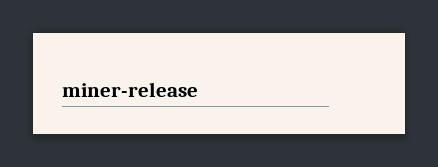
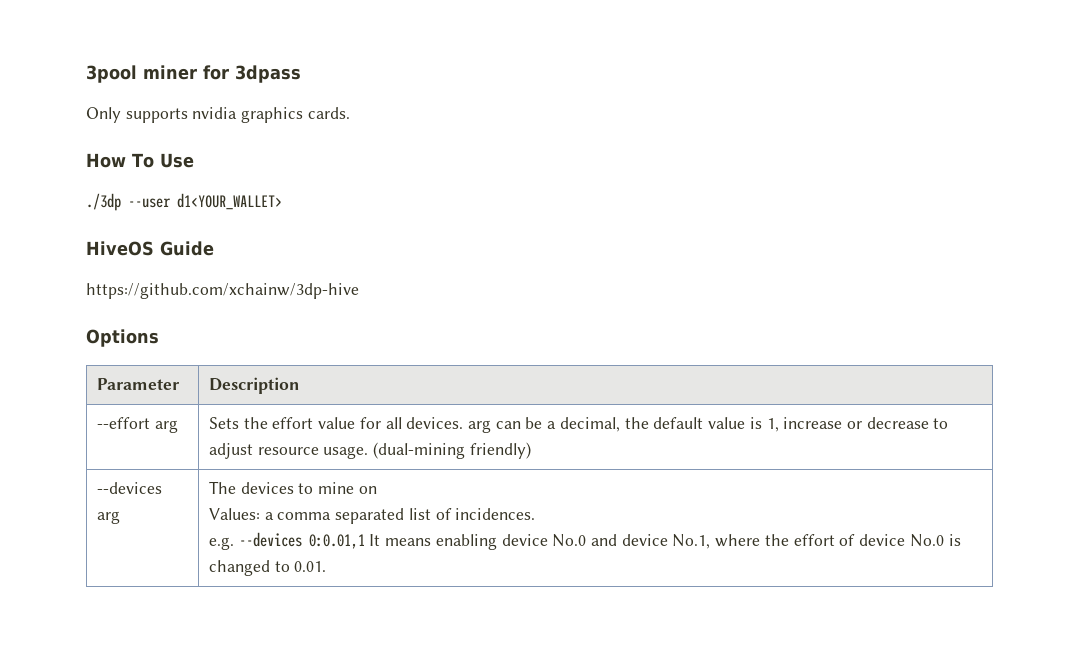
- miner-release
+ 3pool miner for 3dpass
+ Only supports nvidia graphics cards.
+ How To Use
+ ./3dp --user d1<YOUR_WALLET>
+ HiveOS Guide
+ https://github.com/xchainw/3dp-hive
+ Options
+ Parameter | Description
+ --effort arg | Sets the effort value for all devices. arg can be a decimal, the default value is 1, increase or decrease to adjust resource usage. (dual-mining friendly)
+ --devices arg | The devices to mine on
+ Values: a comma separated list of incidences.
+ e.g. --devices 0:0.01,1 It means enabling device No.0 and device No.1, where the effort of device No.0 is changed to 0.01.

